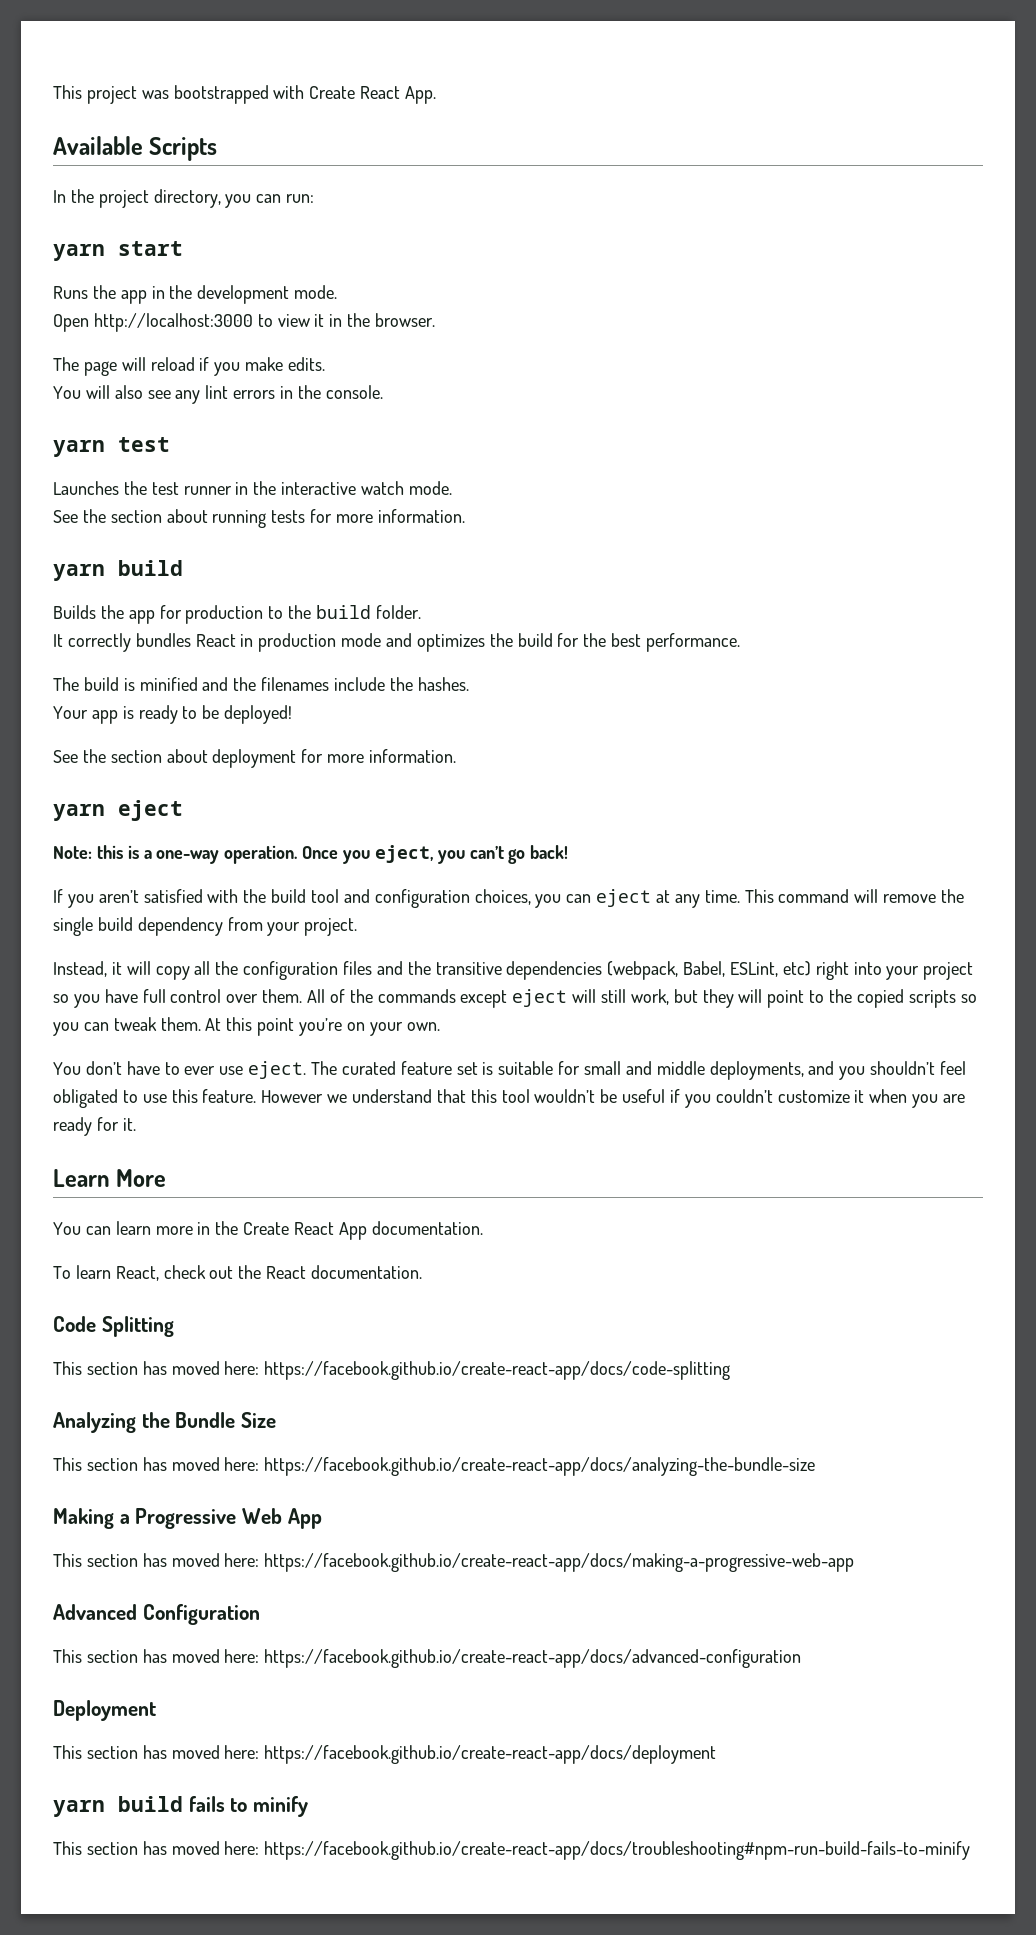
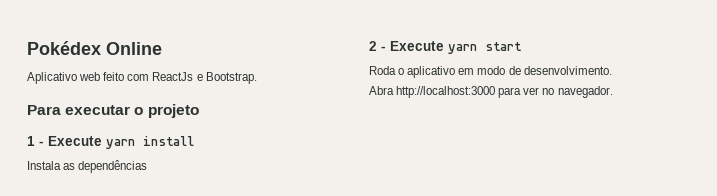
- This project was bootstrapped with Create React App.
- Available Scripts
- In the project directory, you can run:
- yarn start
- Runs the app in the development mode.
- Open http://localhost:3000 to view it in the browser.
- The page will reload if you make edits.
- You will also see any lint errors in the console.
- yarn test
- Launches the test runner in the interactive watch mode.
- See the section about running tests for more information.
- yarn build
- Builds the app for production to the build folder.
- It correctly bundles React in production mode and optimizes the build for the best performance.
- The build is minified and the filenames include the hashes.
- Your app is ready to be deployed!
- See the section about deployment for more information.
- yarn eject
- Note: this is a one-way operation. Once you eject, you can’t go back!
- If you aren’t satisfied with the build tool and configuration choices, you can eject at any time. This command will remove the single build dependency from your project.
- Instead, it will copy all the configuration files and the transitive dependencies (webpack, Babel, ESLint, etc) right into your project so you have full control over them. All of the commands except eject will still work, but they will point to the copied scripts so you can tweak them. At this point you’re on your own.
- You don’t have to ever use eject. The curated feature set is suitable for small and middle deployments, and you shouldn’t feel obligated to use this feature. However we understand that this tool wouldn’t be useful if you couldn’t customize it when you are ready for it.
- Learn More
- You can learn more in the Create React App documentation.
- To learn React, check out the React documentation.
- Code Splitting
- This section has moved here: https://facebook.github.io/create-react-app/docs/code-splitting
- Analyzing the Bundle Size
- This section has moved here: https://facebook.github.io/create-react-app/docs/analyzing-the-bundle-size
- Making a Progressive Web App
- This section has moved here: https://facebook.github.io/create-react-app/docs/making-a-progressive-web-app
- Advanced Configuration
- This section has moved here: https://facebook.github.io/create-react-app/docs/advanced-configuration
- Deployment
- This section has moved here: https://facebook.github.io/create-react-app/docs/deployment
- yarn build fails to minify
- This section has moved here: https://facebook.github.io/create-react-app/docs/troubleshooting#npm-run-build-fails-to-minify
+ Pokédex Online
+ Aplicativo web feito com ReactJs e Bootstrap.
+ Para executar o projeto
+ 1 - Execute yarn install
+ Instala as dependências
+ 2 - Execute yarn start
+ Roda o aplicativo em modo de desenvolvimento.
+ Abra http://localhost:3000 para ver no navegador.

